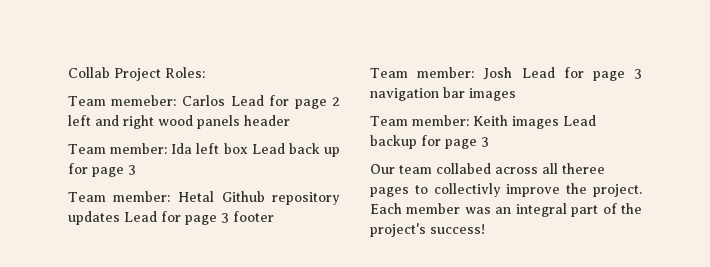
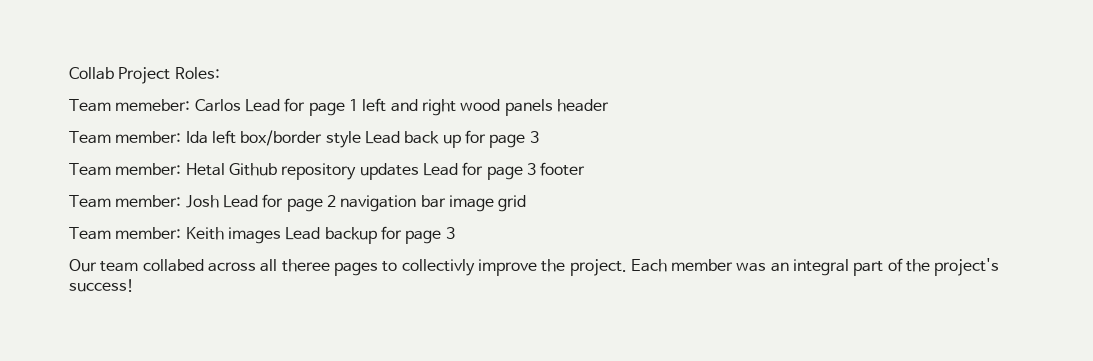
- Team memeber: Carlos Lead for page 2 left and right wood panels header
+ Team memeber: Carlos Lead for page 1 left and right wood panels header
- Team member: Ida left box Lead back up for page 3
+ Team member: Ida left box/border style Lead back up for page 3
- Team member: Josh Lead for page 3 navigation bar images
+ Team member: Josh Lead for page 2 navigation bar image grid

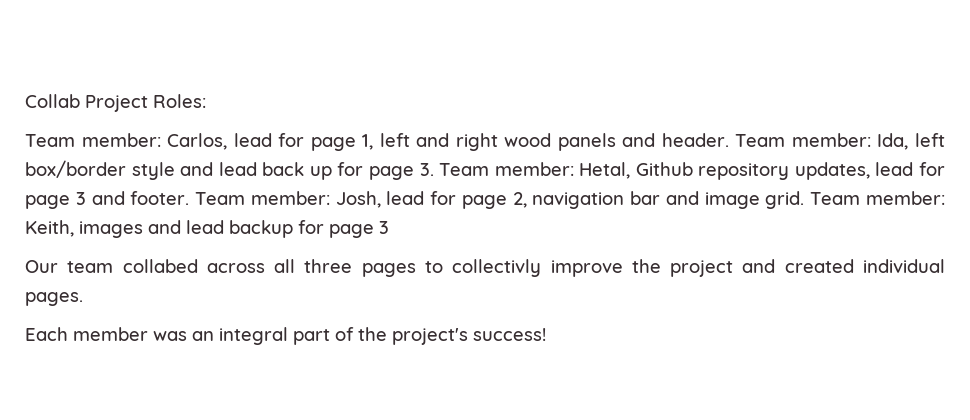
- Team memeber: Carlos Lead for page 1 left and right wood panels header
- Team member: Ida left box/border style Lead back up for page 3
- Team member: Hetal Github repository updates Lead for page 3 footer
- Team member: Josh Lead for page 2 navigation bar image grid
- Team member: Keith images Lead backup for page 3
+ Team member: Carlos, lead for page 1, left and right wood panels and header. Team member: Ida, left box/border style and lead back up for page 3. Team member: Hetal, Github repository updates, lead for page 3 and footer. Team member: Josh, lead for page 2, navigation bar and image grid. Team member: Keith, images and lead backup for page 3
- Our team collabed across all theree pages to collectivly improve the project. Each member was an integral part of the project's success!
+ Our team collabed across all three pages to collectivly improve the project and created individual pages.
+ Each member was an integral part of the project's success!

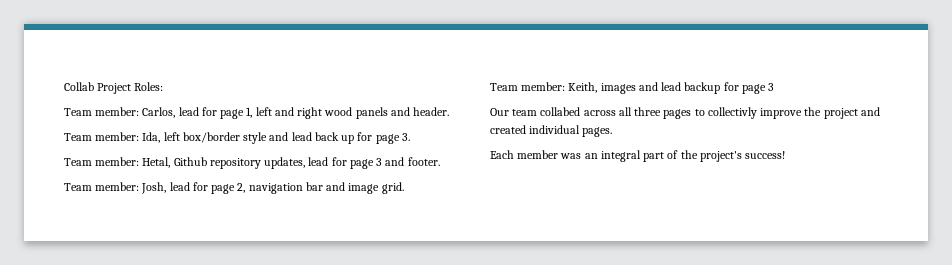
- Carlos, lead for page 1, left and right wood panels and header. Team member:
+ Carlos, lead for page 1, left and right wood panels and header.
+ Team member:
- Ida, left box/border style and lead back up for page 3. Team member:
+ Ida, left box/border style and lead back up for page 3.
+ Team member:
- Hetal, Github repository updates, lead for page 3 and footer. Team member:
+ Hetal, Github repository updates, lead for page 3 and footer.
+ Team member:
- Josh, lead for page 2, navigation bar and image grid. Team member:
+ Josh, lead for page 2, navigation bar and image grid.
+ Team member:

